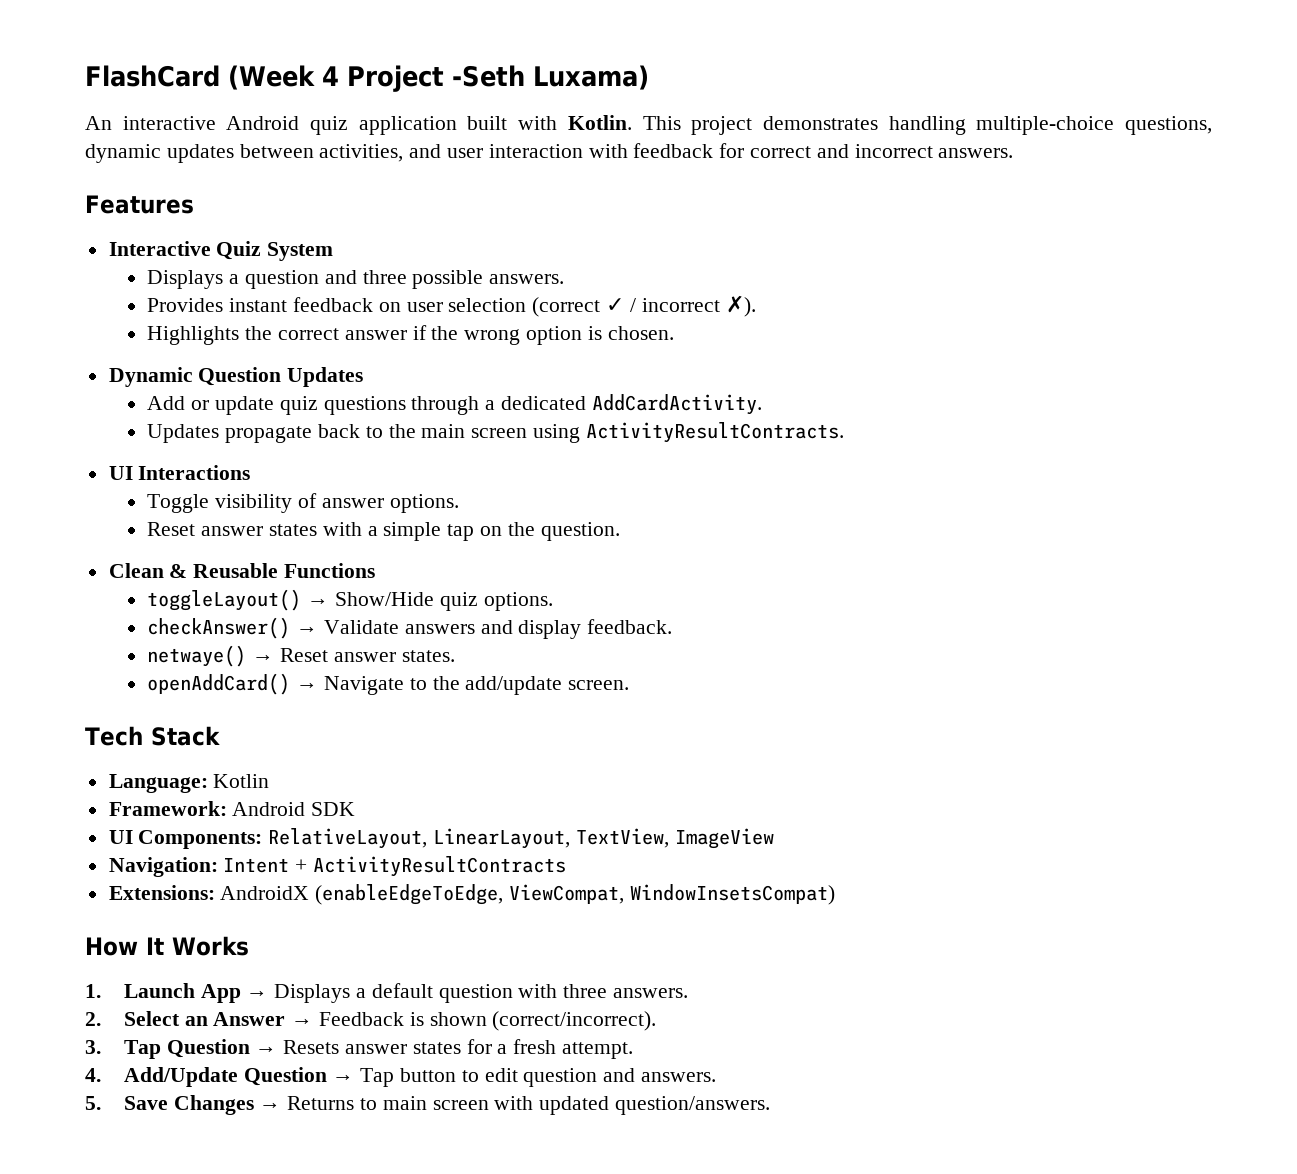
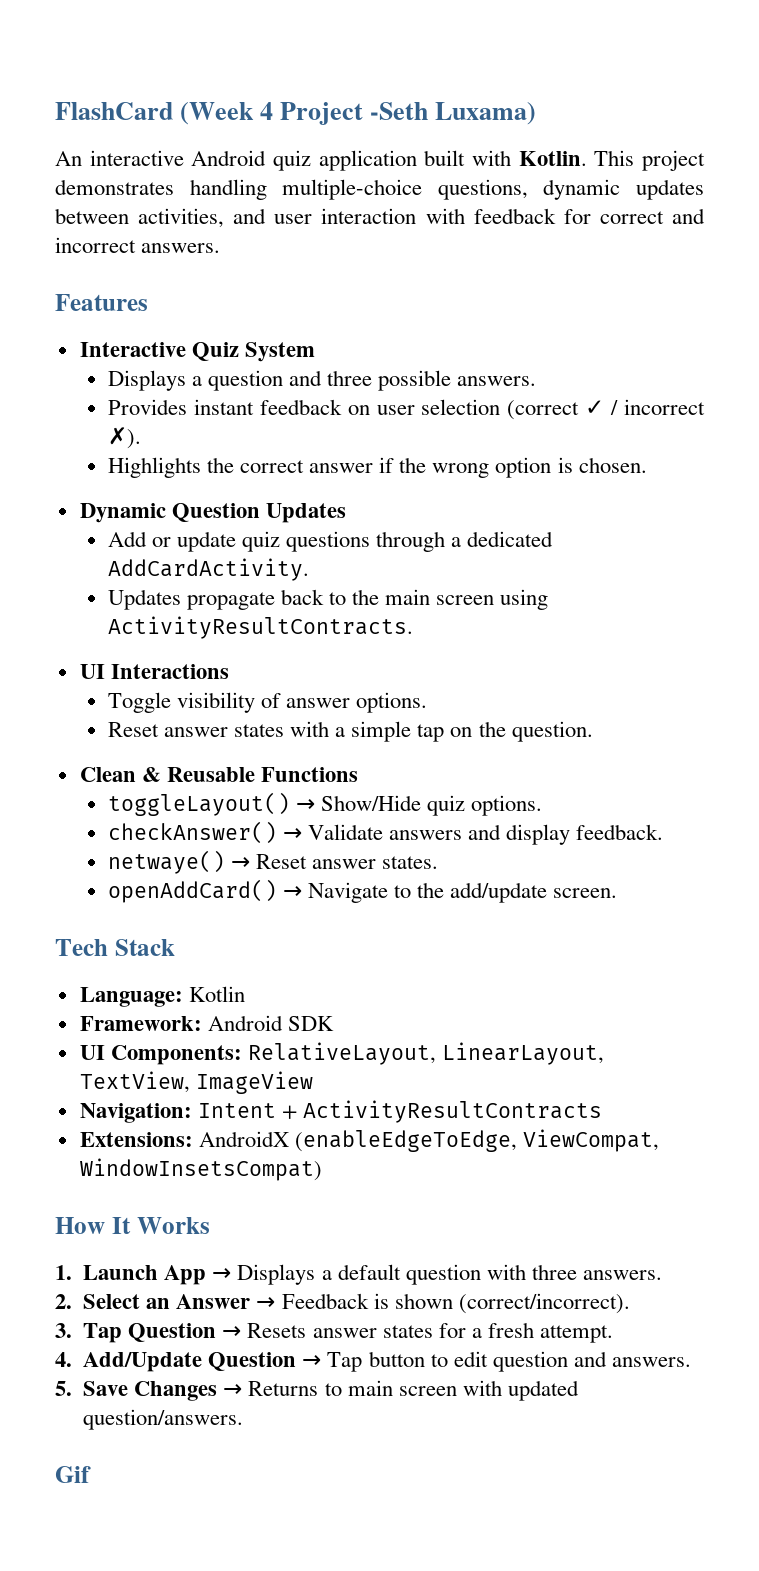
+ Gif

